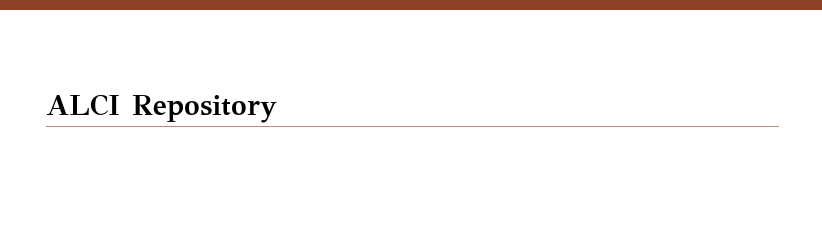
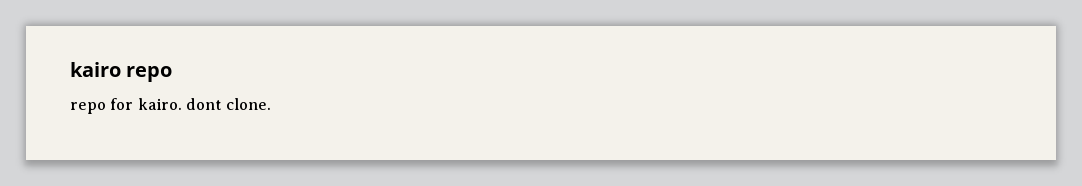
- ALCI Repository
+ kairo repo
+ repo for kairo. dont clone.

